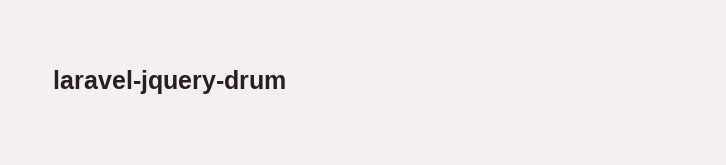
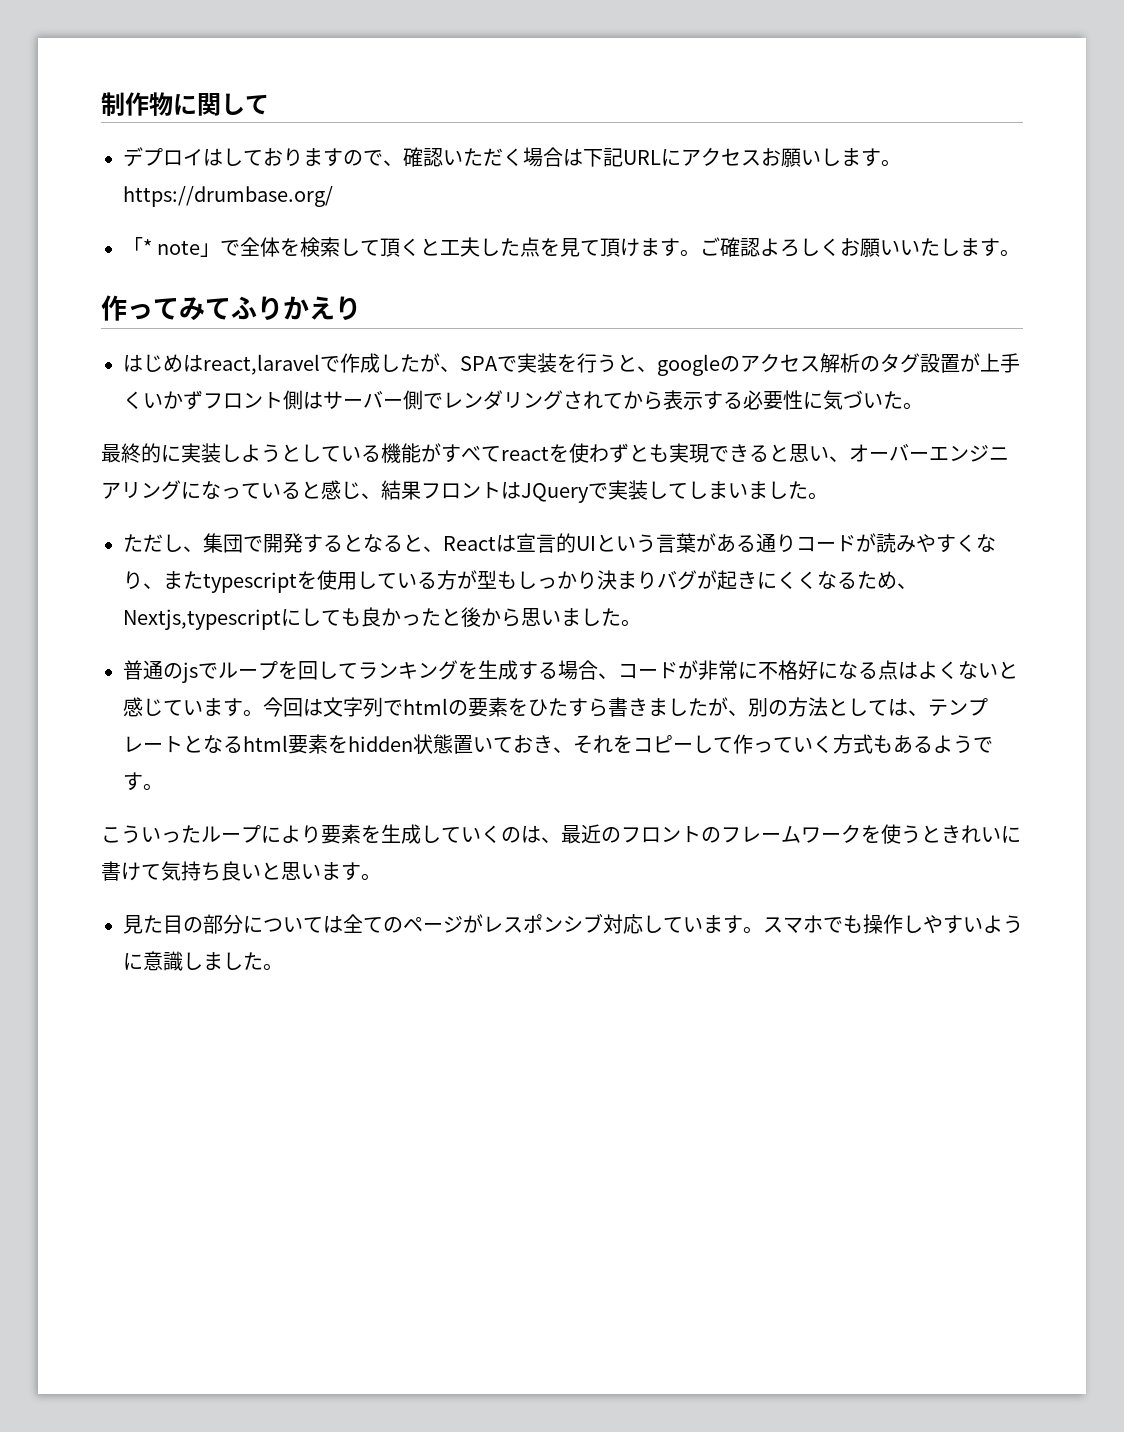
- laravel-jquery-drum
+ 制作物に関して
+ デプロイはしておりますので、確認いただく場合は下記URLにアクセスお願いします。https://drumbase.org/
+ 「* note」で全体を検索して頂くと工夫した点を見て頂けます。ご確認よろしくお願いいたします。
+ 作ってみてふりかえり
+ はじめはreact,laravelで作成したが、SPAで実装を行うと、googleのアクセス解析のタグ設置が上手くいかずフロント側はサーバー側でレンダリングされてから表示する必要性に気づいた。
+ 最終的に実装しようとしている機能がすべてreactを使わずとも実現できると思い、オーバーエンジニアリングになっていると感じ、結果フロントはJQueryで実装してしまいました。
+ ただし、集団で開発するとなると、Reactは宣言的UIという言葉がある通りコードが読みやすくなり、またtypescriptを使用している方が型もしっかり決まりバグが起きにくくなるため、Nextjs,typescriptにしても良かったと後から思いました。
+ 普通のjsでループを回してランキングを生成する場合、コードが非常に不格好になる点はよくないと感じています。今回は文字列でhtmlの要素をひたすら書きましたが、別の方法としては、テンプレートとなるhtml要素をhidden状態置いておき、それをコピーして作っていく方式もあるようです。
+ こういったループにより要素を生成していくのは、最近のフロントのフレームワークを使うときれいに書けて気持ち良いと思います。
+ 見た目の部分については全てのページがレスポンシブ対応しています。スマホでも操作しやすいように意識しました。

